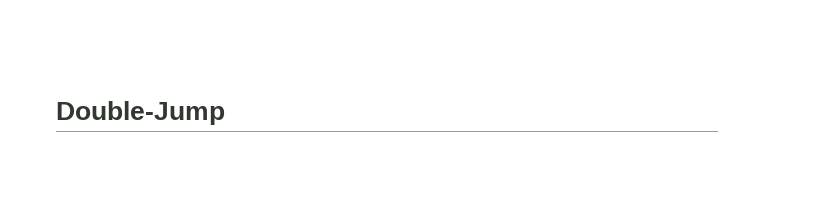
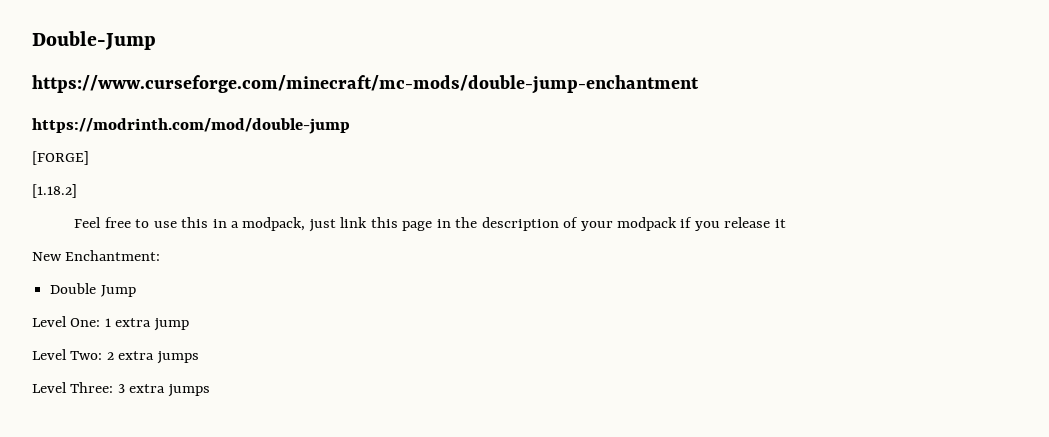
+ https://www.curseforge.com/minecraft/mc-mods/double-jump-enchantment
+ https://modrinth.com/mod/double-jump
+ [FORGE]
+ [1.18.2]
+ Feel free to use this in a modpack, just link this page in the description of your modpack if you release it
+ New Enchantment:
+ Double Jump
+ Level One: 1 extra jump
+ Level Two: 2 extra jumps
+ Level Three: 3 extra jumps

